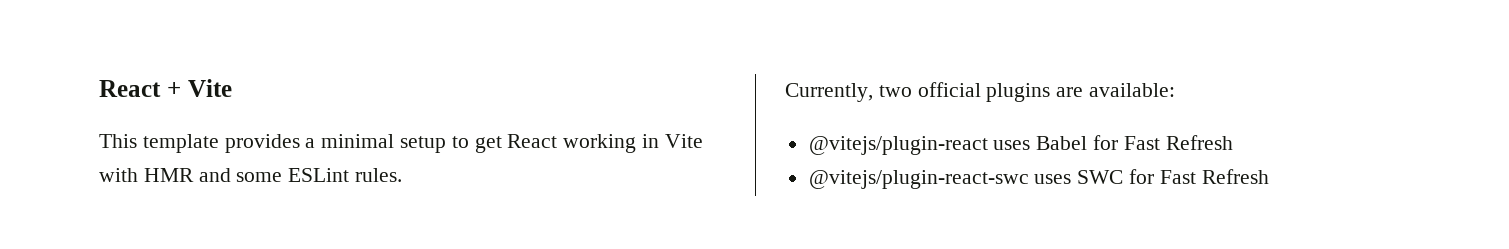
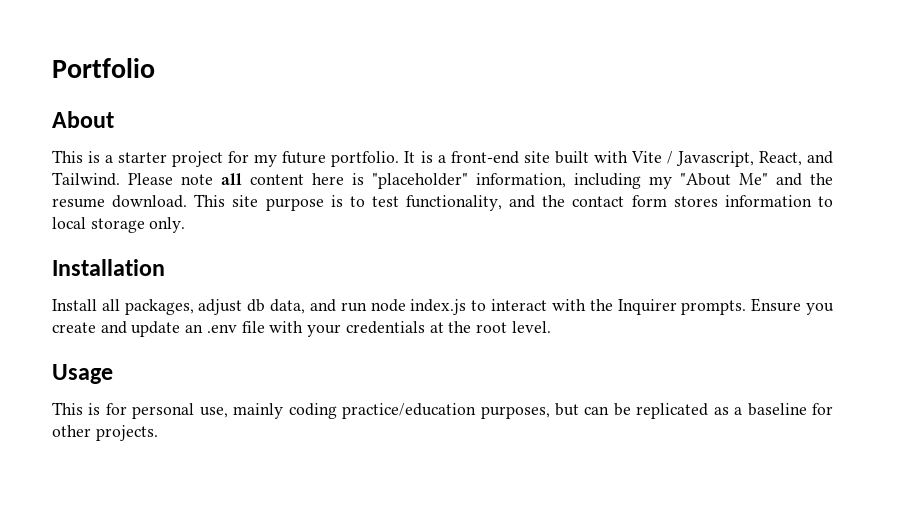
- React + Vite
- This template provides a minimal setup to get React working in Vite with HMR and some ESLint rules.
- Currently, two official plugins are available:
- @vitejs/plugin-react uses Babel for Fast Refresh
- @vitejs/plugin-react-swc uses SWC for Fast Refresh
+ Portfolio
+ About
+ This is a starter project for my future portfolio. It is a front-end site built with Vite / Javascript, React, and Tailwind. Please note all content here is "placeholder" information, including my "About Me" and the resume download. This site purpose is to test functionality, and the contact form stores information to local storage only.
+ Installation
+ Install all packages, adjust db data, and run node index.js to interact with the Inquirer prompts. Ensure you create and update an .env file with your credentials at the root level.
+ Usage
+ This is for personal use, mainly coding practice/education purposes, but can be replicated as a baseline for other projects.

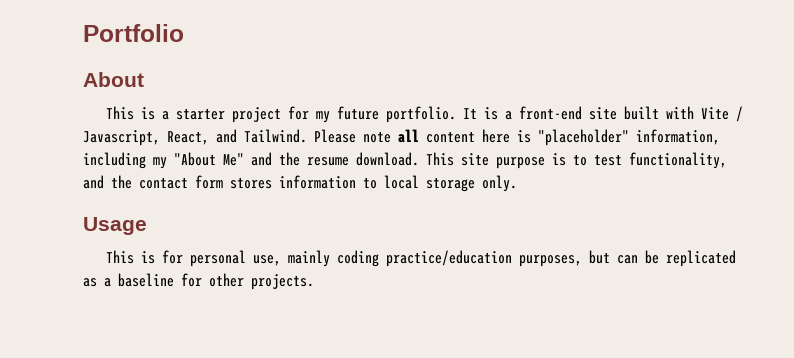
- Installation
- Install all packages, adjust db data, and run node index.js to interact with the Inquirer prompts. Ensure you create and update an .env file with your credentials at the root level.

